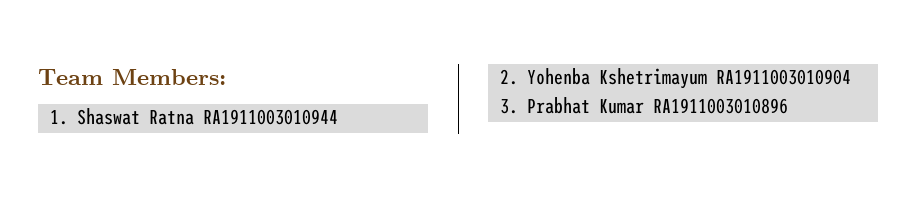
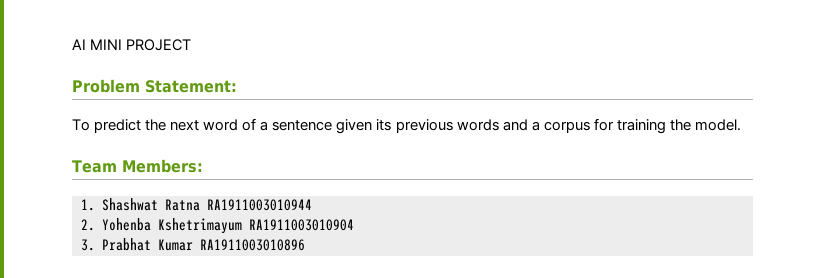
+ AI MINI PROJECT
+ Problem Statement:
+ To predict the next word of a sentence given its previous words and a corpus for training the model.
- 1. Shaswat Ratna RA1911003010944
+ 1. Shashwat Ratna RA1911003010944

